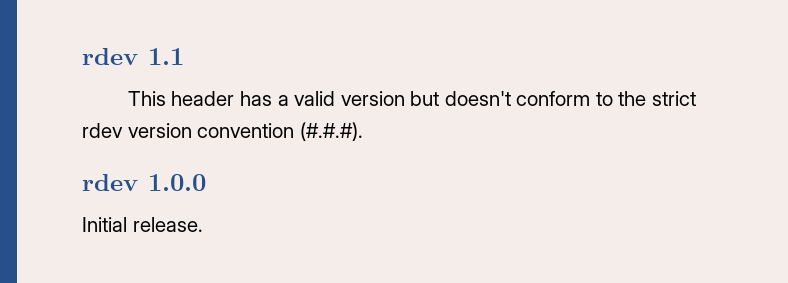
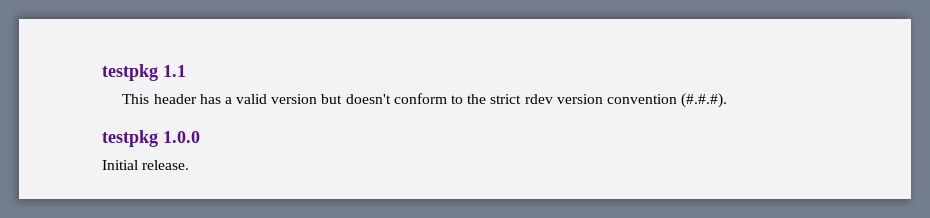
- rdev 1.1
+ testpkg 1.1
- rdev 1.0.0
+ testpkg 1.0.0

